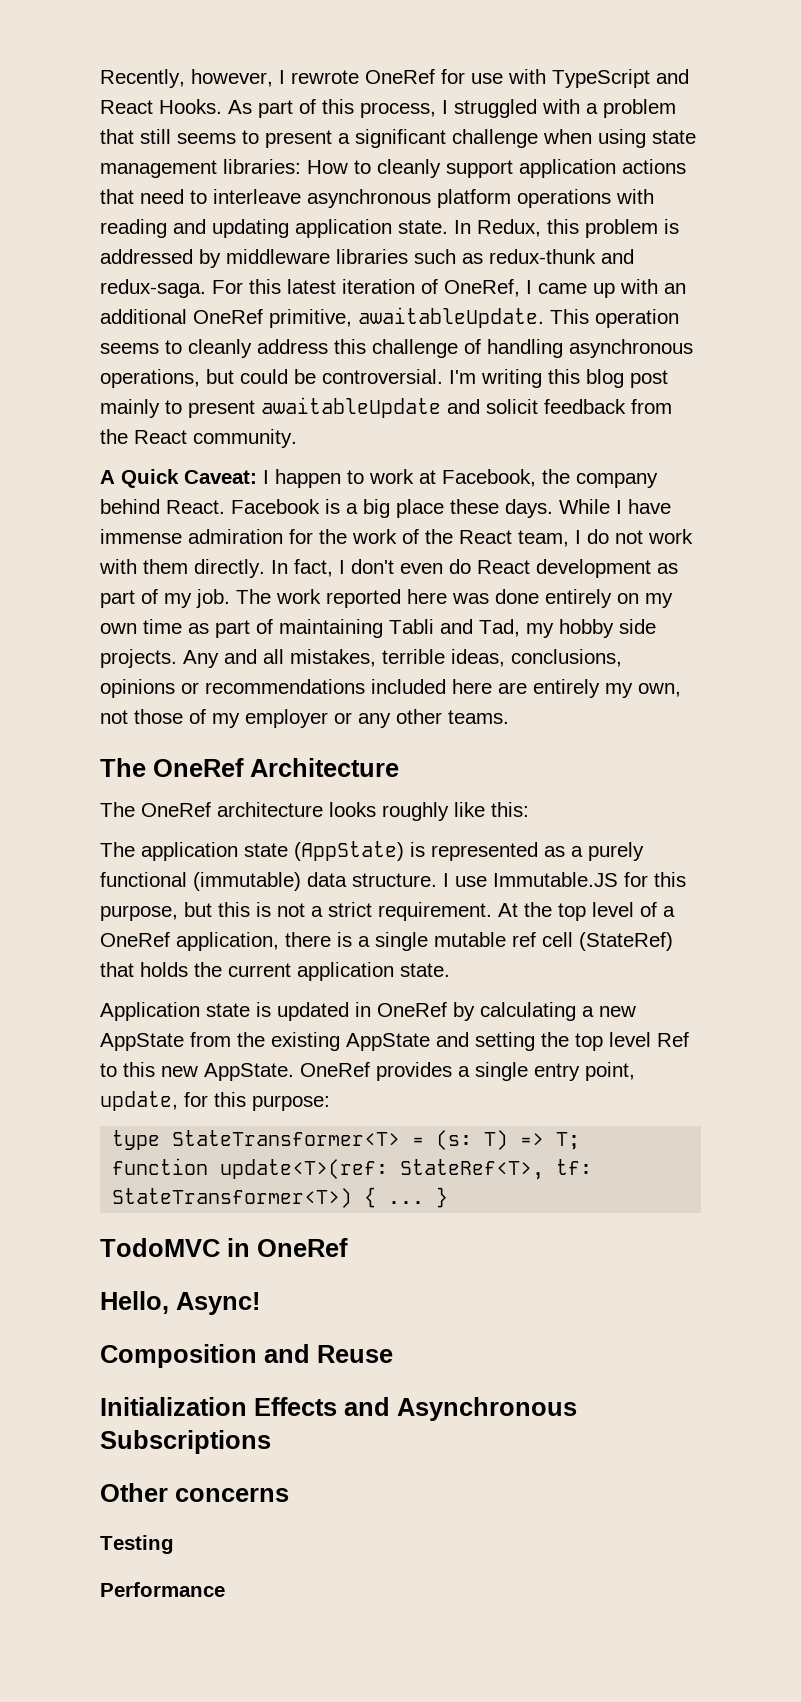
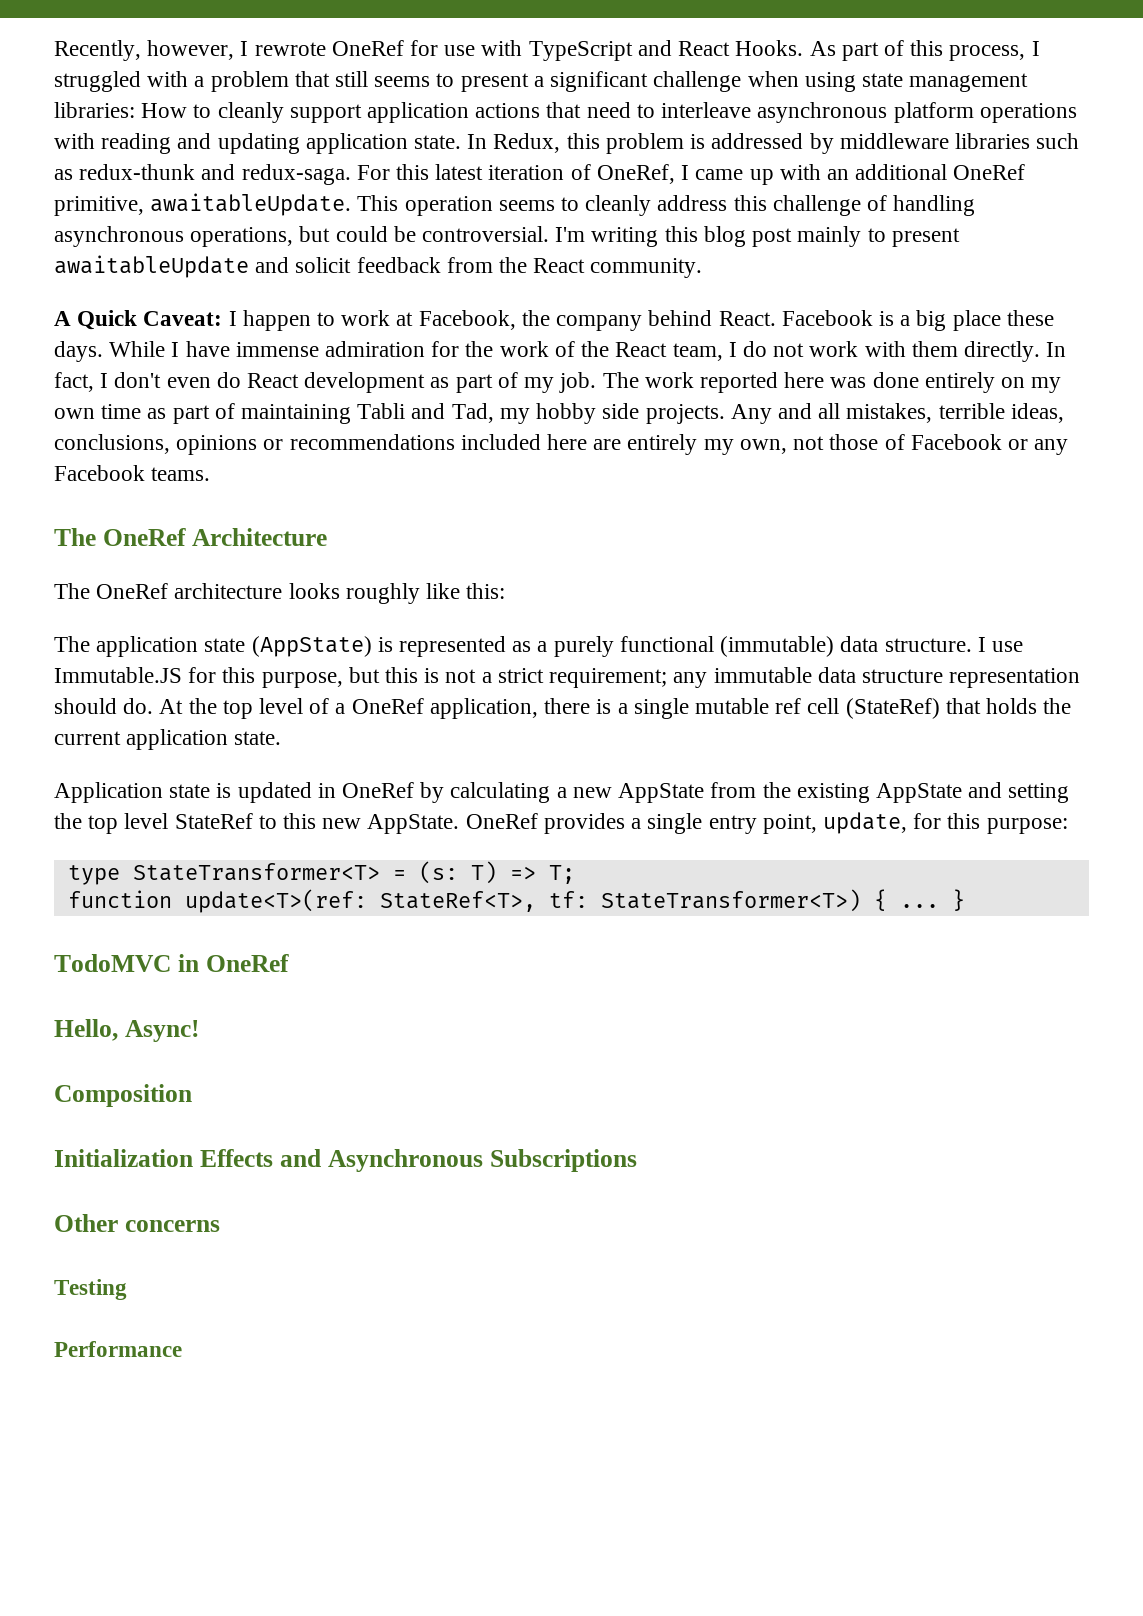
- Any and all mistakes, terrible ideas, conclusions, opinions or recommendations included here are entirely my own, not those of my employer or any other teams.
+ Any and all mistakes, terrible ideas, conclusions, opinions or recommendations included here are entirely my own, not those of Facebook or any Facebook teams.
- I use Immutable.JS for this purpose, but this is not a strict requirement.
+ I use Immutable.JS for this purpose, but this is not a strict requirement; any immutable data structure representation should do.
- Application state is updated in OneRef by calculating a new AppState from the existing AppState and setting the top level Ref to this new AppState.
+ Application state is updated in OneRef by calculating a new AppState from the existing AppState and setting the top level StateRef to this new AppState.
- Composition and Reuse
+ Composition

